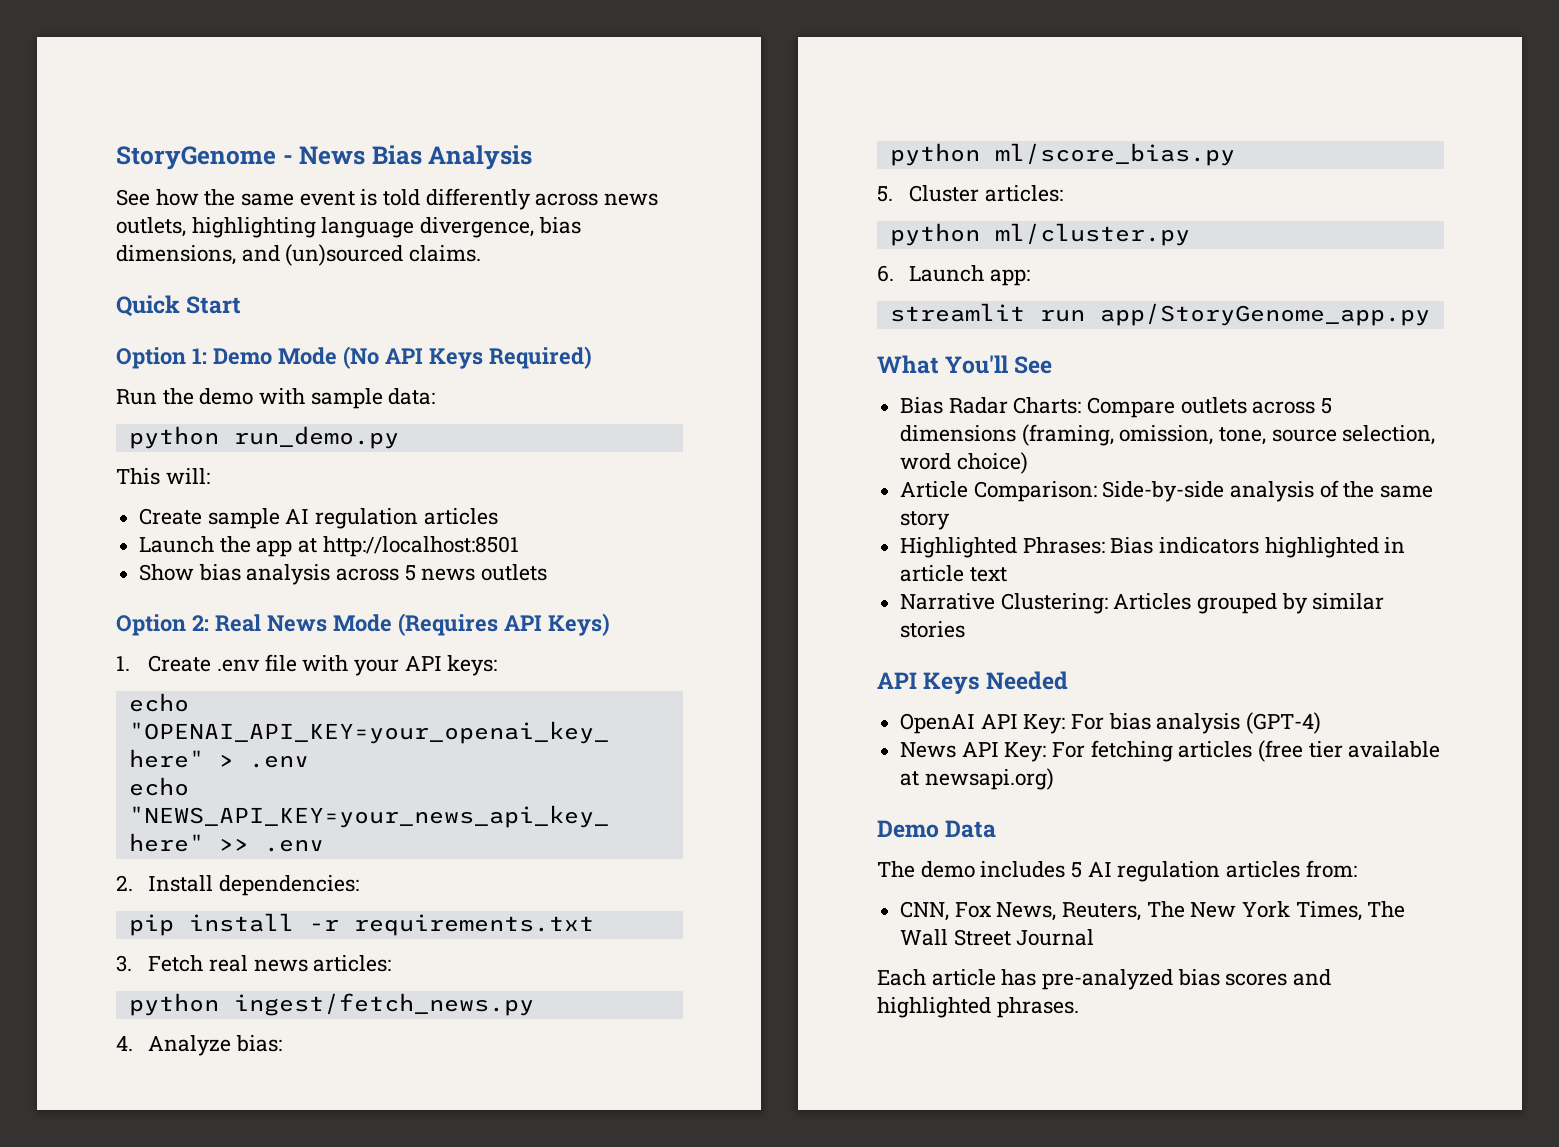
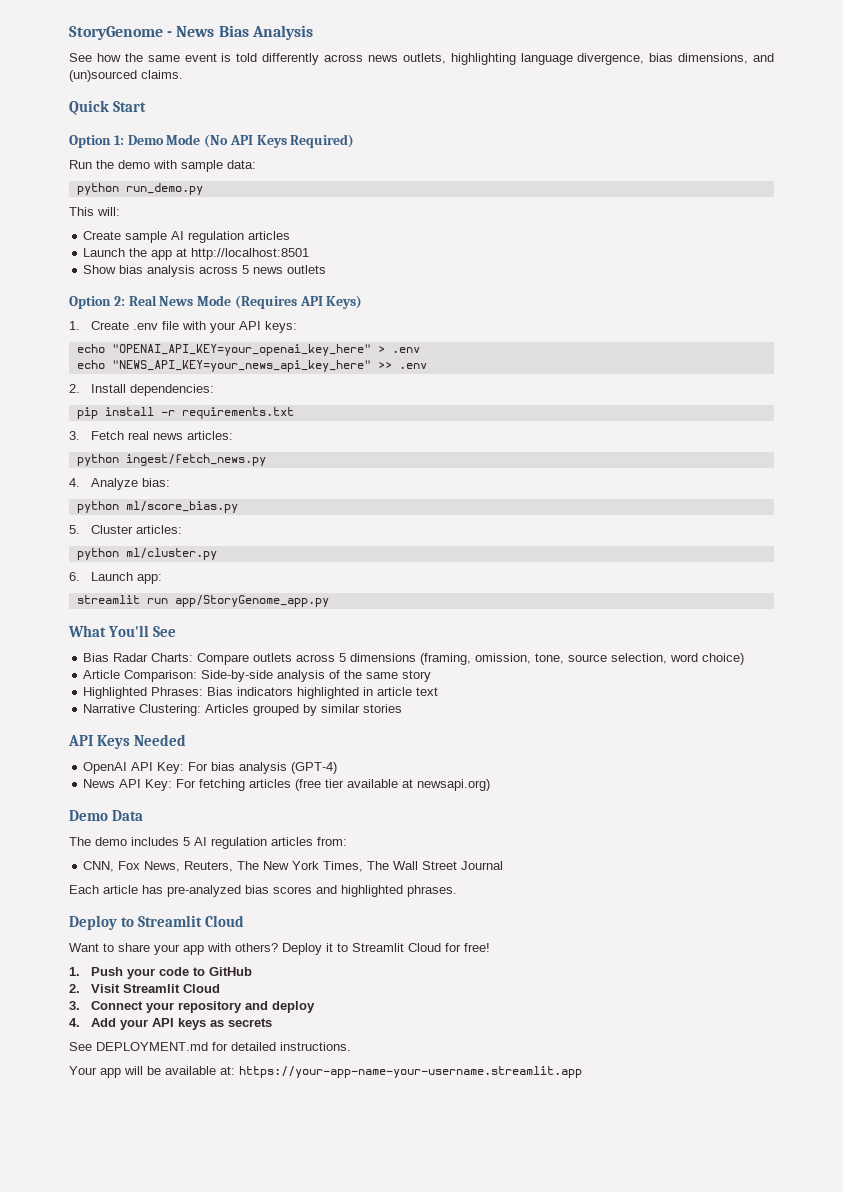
+ Deploy to Streamlit Cloud
+ Want to share your app with others? Deploy it to Streamlit Cloud for free!
+ 1. Push your code to GitHub
+ 2. Visit Streamlit Cloud
+ 3. Connect your repository and deploy
+ 4. Add your API keys as secrets
+ See DEPLOYMENT.md for detailed instructions.
+ Your app will be available at: https://your-app-name-your-username.streamlit.app

